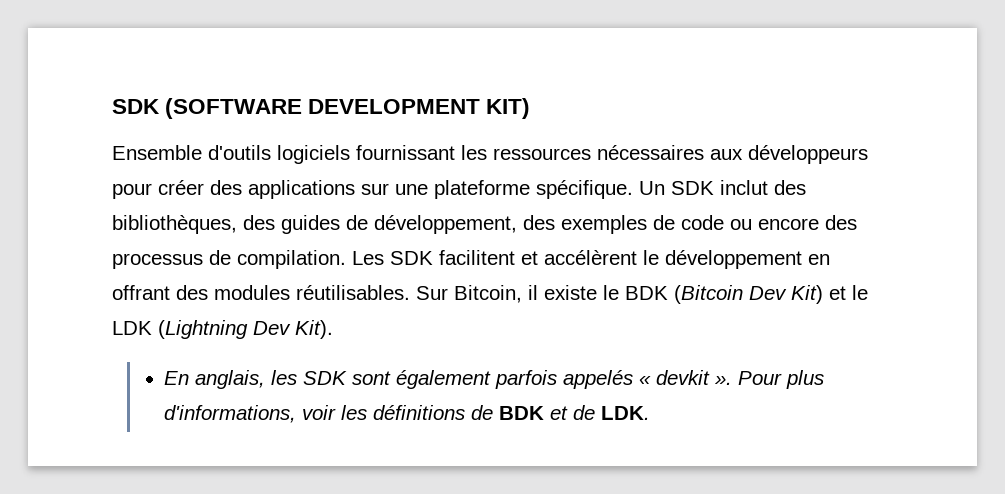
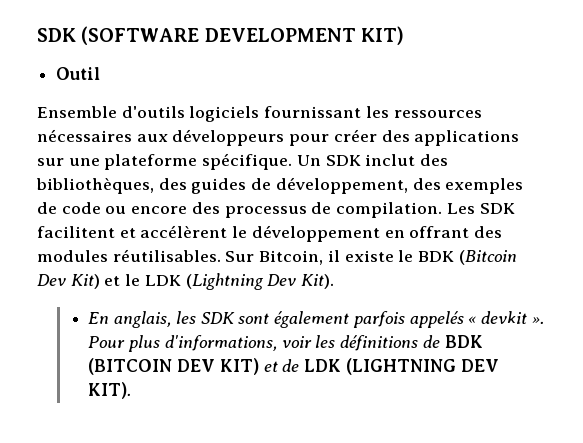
+ Outil
- Pour plus d'informations, voir les définitions de BDK et de LDK.
+ Pour plus d'informations, voir les définitions de BDK (BITCOIN DEV KIT) et de LDK (LIGHTNING DEV KIT).

